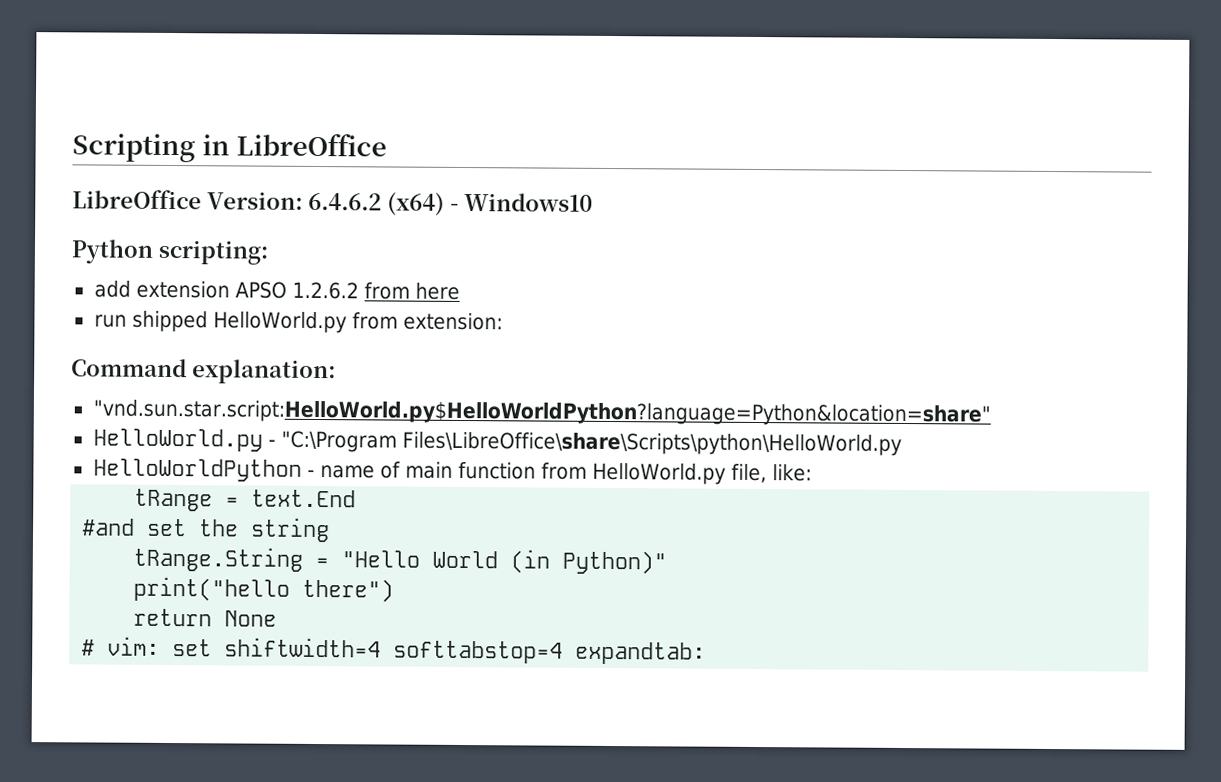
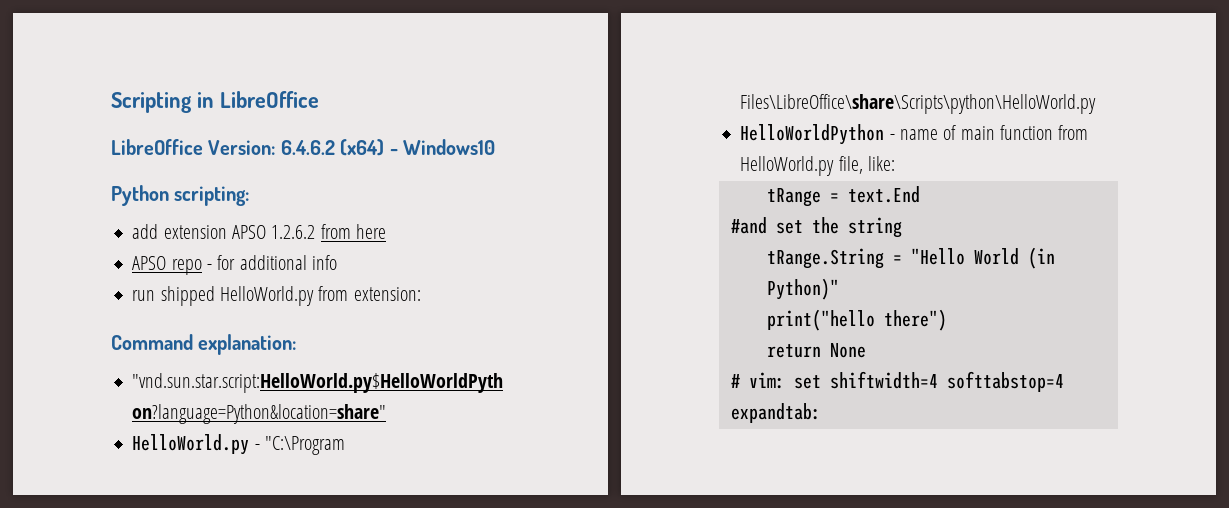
+ APSO repo - for additional info

